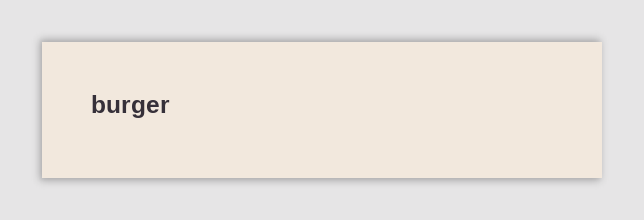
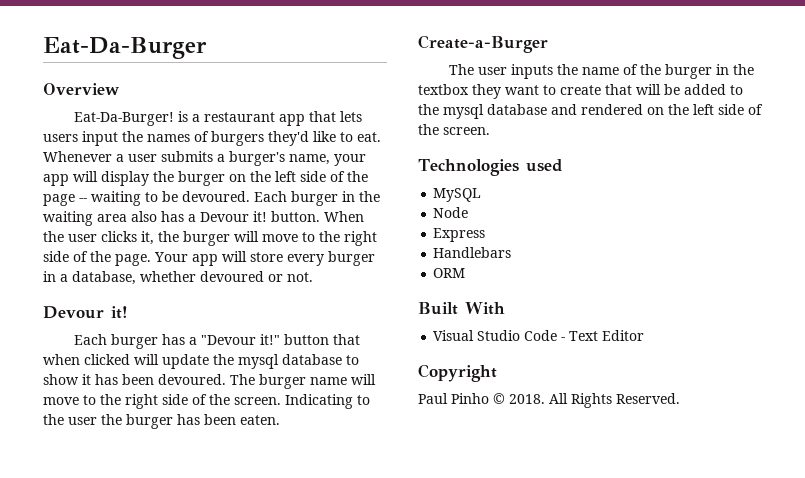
- burger
+ Eat-Da-Burger
+ Overview
+ Eat-Da-Burger! is a restaurant app that lets users input the names of burgers they'd like to eat. Whenever a user submits a burger's name, your app will display the burger on the left side of the page -- waiting to be devoured. Each burger in the waiting area also has a Devour it! button. When the user clicks it, the burger will move to the right side of the page. Your app will store every burger in a database, whether devoured or not.
+ Devour it!
+ Each burger has a "Devour it!" button that when clicked will update the mysql database to show it has been devoured. The burger name will move to the right side of the screen. Indicating to the user the burger has been eaten.
+ Create-a-Burger
+ The user inputs the name of the burger in the textbox they want to create that will be added to the mysql database and rendered on the left side of the screen.
+ Technologies used
+ MySQL
+ Node
+ Express
+ Handlebars
+ ORM
+ Built With
+ Visual Studio Code - Text Editor
+ Copyright
+ Paul Pinho © 2018. All Rights Reserved.

